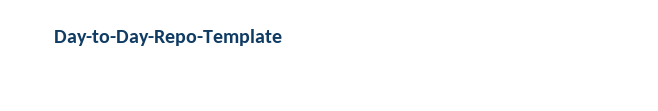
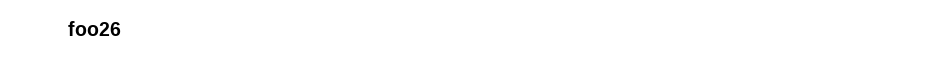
- Day-to-Day-Repo-Template
+ foo26

